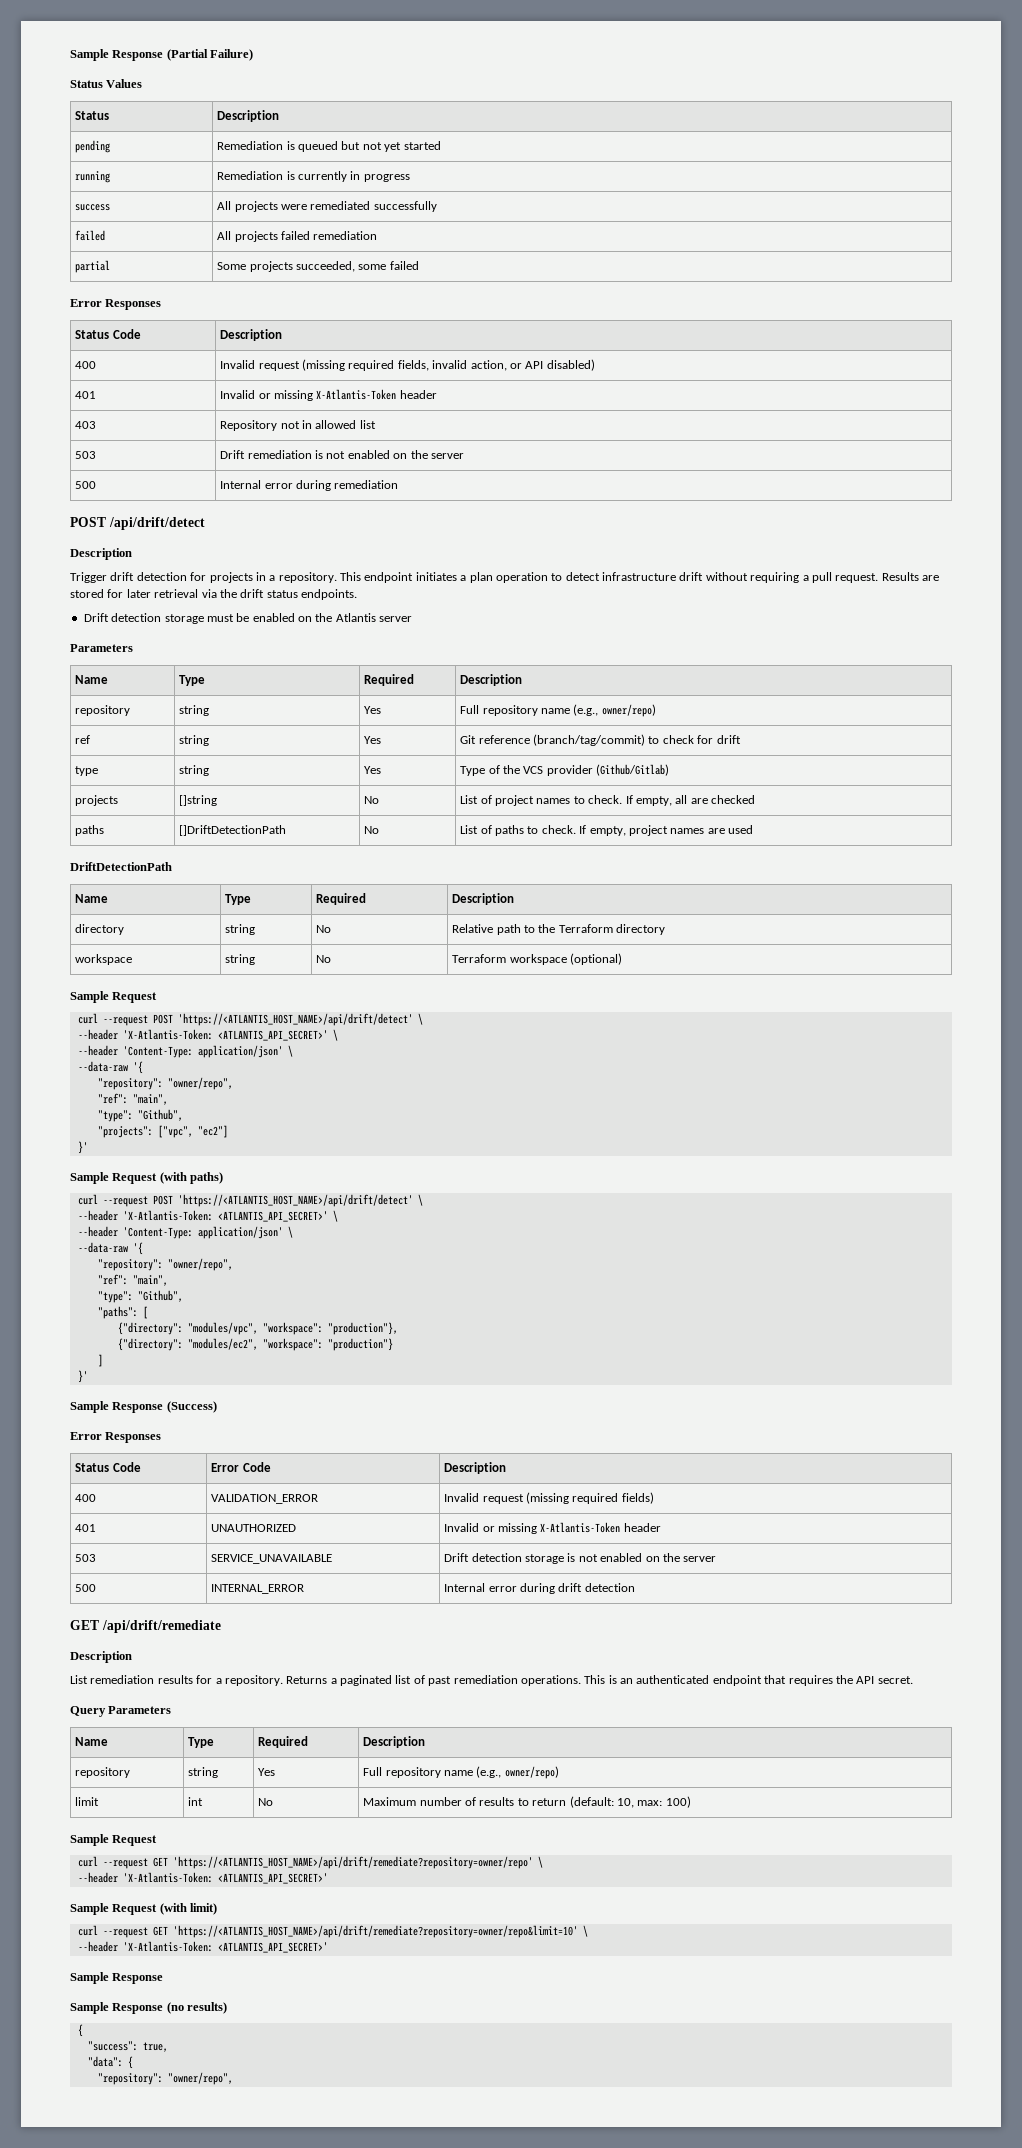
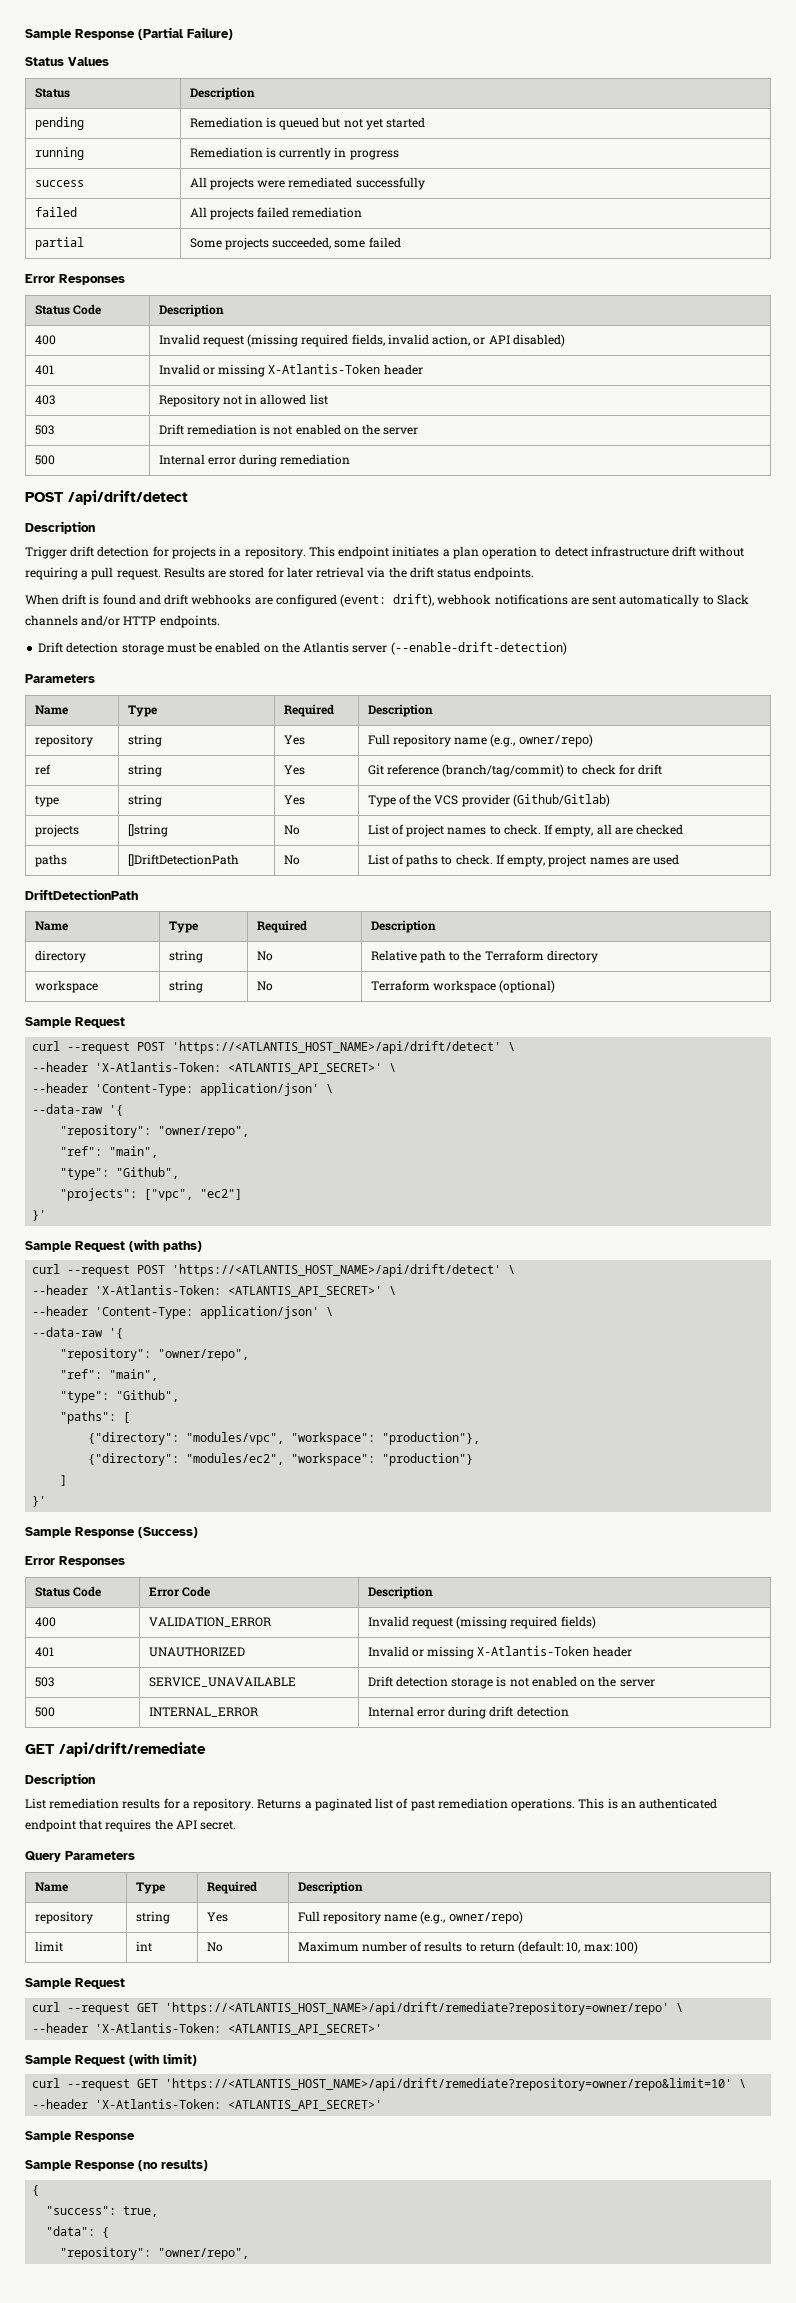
+ When drift is found and drift webhooks are configured (event: drift), webhook notifications are sent automatically to Slack channels and/or HTTP endpoints.
- Drift detection storage must be enabled on the Atlantis server
+ Drift detection storage must be enabled on the Atlantis server (--enable-drift-detection)

